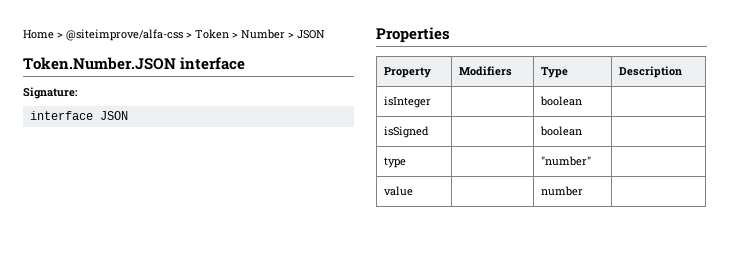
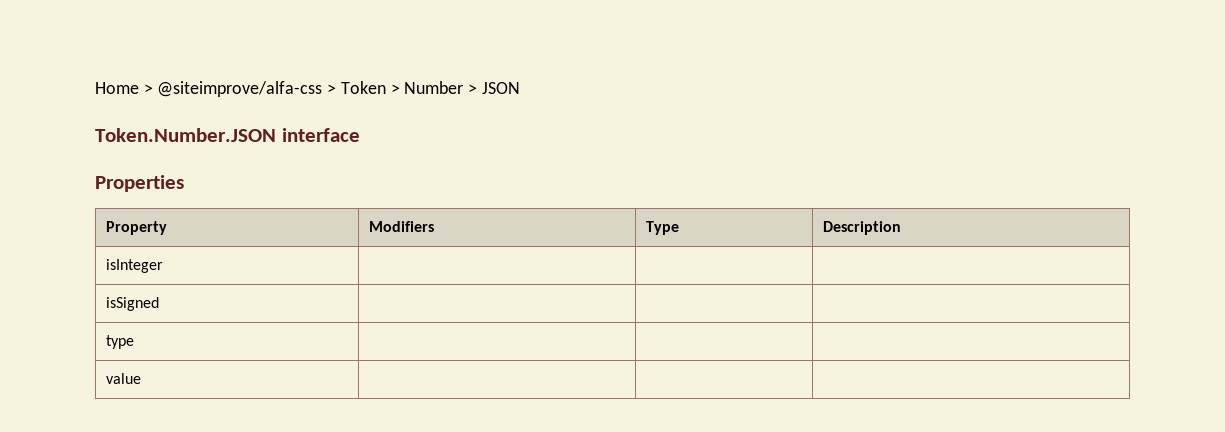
- Signature:
- interface JSON
- isInteger | | boolean |
+ isInteger | | |
- isSigned | | boolean |
+ isSigned | | |
- type | | "number" |
+ type | | |
- value | | number |
+ value | | |

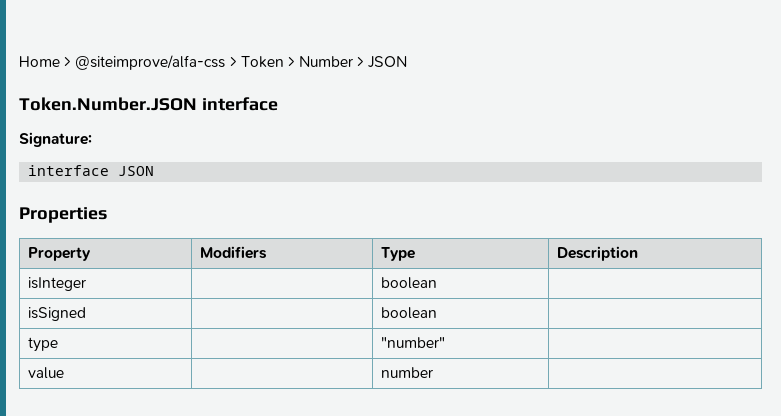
+ Signature:
+ interface JSON
- isInteger | | |
+ isInteger | | boolean |
- isSigned | | |
+ isSigned | | boolean |
- type | | |
+ type | | "number" |
- value | | |
+ value | | number |

